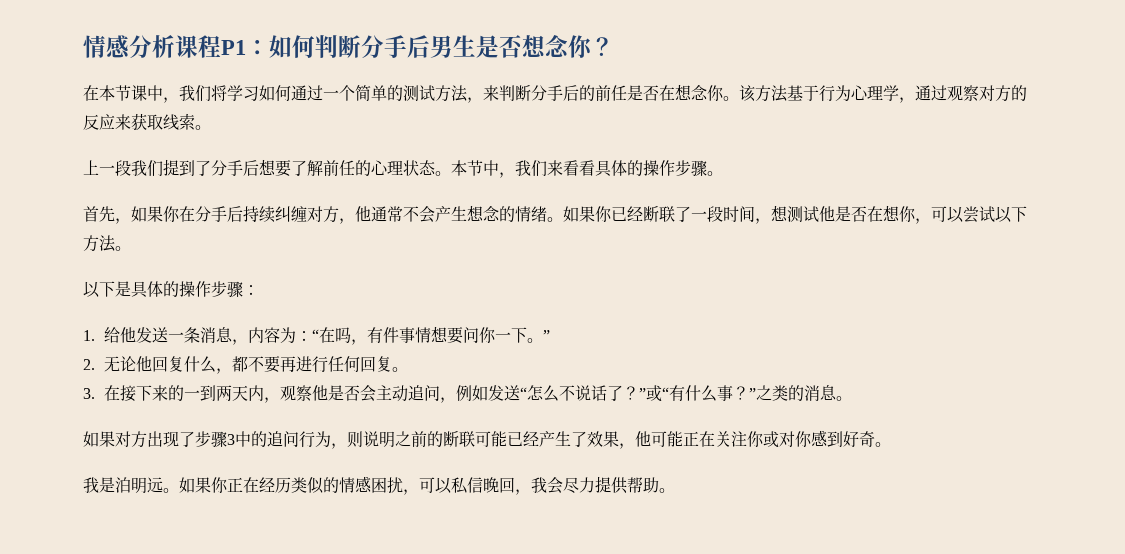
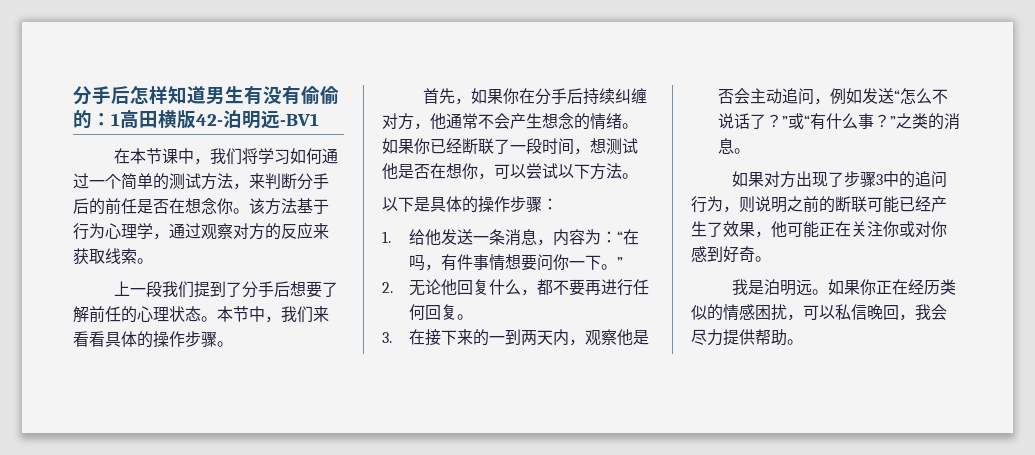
- 情感分析课程P1：如何判断分手后男生是否想念你？
+ 分手后怎样知道男生有没有偷偷的：1高田横版42-泊明远-BV1

